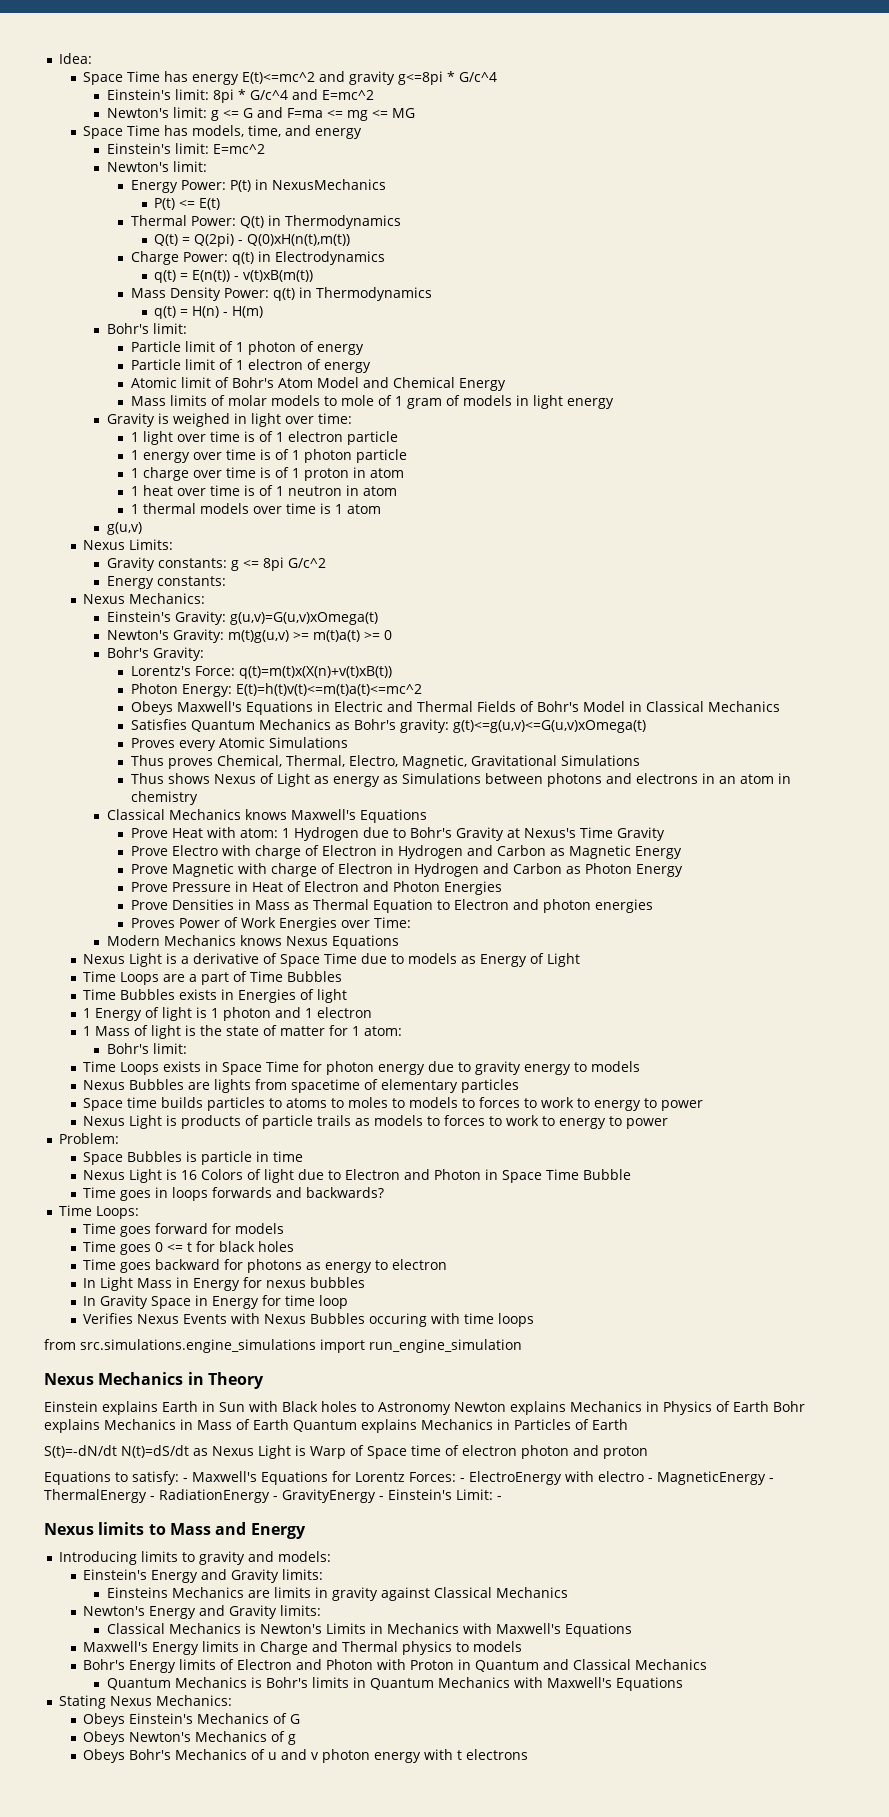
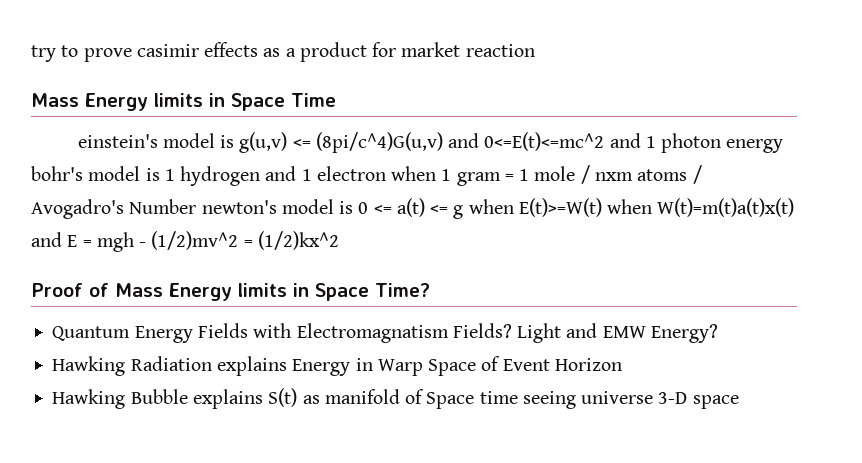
- Idea:
- Space Time has energy E(t)<=mc^2 and gravity g<=8pi * G/c^4
- Einstein's limit: 8pi * G/c^4 and E=mc^2
- Newton's limit: g <= G and F=ma <= mg <= MG
- Space Time has models, time, and energy
- Einstein's limit: E=mc^2
- Newton's limit:
- Energy Power: P(t) in NexusMechanics
- P(t) <= E(t)
- Thermal Power: Q(t) in Thermodynamics
- Q(t) = Q(2pi) - Q(0)xH(n(t),m(t))
- Charge Power: q(t) in Electrodynamics
- q(t) = E(n(t)) - v(t)xB(m(t))
- Mass Density Power: q(t) in Thermodynamics
- q(t) = H(n) - H(m)
- Bohr's limit:
- Particle limit of 1 photon of energy
- Particle limit of 1 electron of energy
- Atomic limit of Bohr's Atom Model and Chemical Energy
- Mass limits of molar models to mole of 1 gram of models in light energy
- Gravity is weighed in light over time:
- 1 light over time is of 1 electron particle
- 1 energy over time is of 1 photon particle
- 1 charge over time is of 1 proton in atom
- 1 heat over time is of 1 neutron in atom
- 1 thermal models over time is 1 atom
- g(u,v)
- Nexus Limits:
- Gravity constants: g <= 8pi G/c^2
- Energy constants:
- Nexus Mechanics:
- Einstein's Gravity: g(u,v)=G(u,v)xOmega(t)
- Newton's Gravity: m(t)g(u,v) >= m(t)a(t) >= 0
- Bohr's Gravity:
- Lorentz's Force: q(t)=m(t)x(X(n)+v(t)xB(t))
- Photon Energy: E(t)=h(t)v(t)<=m(t)a(t)<=mc^2
- Obeys Maxwell's Equations in Electric and Thermal Fields of Bohr's Model in Classical Mechanics
- Satisfies Quantum Mechanics as Bohr's gravity: g(t)<=g(u,v)<=G(u,v)xOmega(t)
- Proves every Atomic Simulations
- Thus proves Chemical, Thermal, Electro, Magnetic, Gravitational Simulations
- Thus shows Nexus of Light as energy as Simulations between photons and electrons in an atom in chemistry
- Classical Mechanics knows Maxwell's Equations
- Prove Heat with atom: 1 Hydrogen due to Bohr's Gravity at Nexus's Time Gravity
- Prove Electro with charge of Electron in Hydrogen and Carbon as Magnetic Energy
- Prove Magnetic with charge of Electron in Hydrogen and Carbon as Photon Energy
- Prove Pressure in Heat of Electron and Photon Energies
- Prove Densities in Mass as Thermal Equation to Electron and photon energies
- Proves Power of Work Energies over Time:
- Modern Mechanics knows Nexus Equations
- Nexus Light is a derivative of Space Time due to models as Energy of Light
- Time Loops are a part of Time Bubbles
- Time Bubbles exists in Energies of light
- 1 Energy of light is 1 photon and 1 electron
- 1 Mass of light is the state of matter for 1 atom:
- Bohr's limit:
- Time Loops exists in Space Time for photon energy due to gravity energy to models
- Nexus Bubbles are lights from spacetime of elementary particles
- Space time builds particles to atoms to moles to models to forces to work to energy to power
- Nexus Light is products of particle trails as models to forces to work to energy to power
- Problem:
- Space Bubbles is particle in time
- Nexus Light is 16 Colors of light due to Electron and Photon in Space Time Bubble
- Time goes in loops forwards and backwards?
- Time Loops:
- Time goes forward for models
- Time goes 0 <= t for black holes
- Time goes backward for photons as energy to electron
- In Light Mass in Energy for nexus bubbles
- In Gravity Space in Energy for time loop
- Verifies Nexus Events with Nexus Bubbles occuring with time loops
- from src.simulations.engine_simulations import run_engine_simulation
- Nexus Mechanics in Theory
- Einstein explains Earth in Sun with Black holes to Astronomy Newton explains Mechanics in Physics of Earth Bohr explains Mechanics in Mass of Earth Quantum explains Mechanics in Particles of Earth
- S(t)=-dN/dt N(t)=dS/dt as Nexus Light is Warp of Space time of electron photon and proton
- Equations to satisfy: - Maxwell's Equations for Lorentz Forces: - ElectroEnergy with electro - MagneticEnergy - ThermalEnergy - RadiationEnergy - GravityEnergy - Einstein's Limit: -
- Nexus limits to Mass and Energy
- Introducing limits to gravity and models:
- Einstein's Energy and Gravity limits:
- Einsteins Mechanics are limits in gravity against Classical Mechanics
- Newton's Energy and Gravity limits:
- Classical Mechanics is Newton's Limits in Mechanics with Maxwell's Equations
- Maxwell's Energy limits in Charge and Thermal physics to models
- Bohr's Energy limits of Electron and Photon with Proton in Quantum and Classical Mechanics
- Quantum Mechanics is Bohr's limits in Quantum Mechanics with Maxwell's Equations
- Stating Nexus Mechanics:
- Obeys Einstein's Mechanics of G
- Obeys Newton's Mechanics of g
- Obeys Bohr's Mechanics of u and v photon energy with t electrons
+ try to prove casimir effects as a product for market reaction
+ Mass Energy limits in Space Time
+ einstein's model is g(u,v) <= (8pi/c^4)G(u,v) and 0<=E(t)<=mc^2 and 1 photon energy bohr's model is 1 hydrogen and 1 electron when 1 gram = 1 mole / nxm atoms / Avogadro's Number newton's model is 0 <= a(t) <= g when E(t)>=W(t) when W(t)=m(t)a(t)x(t) and E = mgh - (1/2)mv^2 = (1/2)kx^2
+ Proof of Mass Energy limits in Space Time?
+ Quantum Energy Fields with Electromagnatism Fields? Light and EMW Energy?
+ Hawking Radiation explains Energy in Warp Space of Event Horizon
+ Hawking Bubble explains S(t) as manifold of Space time seeing universe 3-D space

